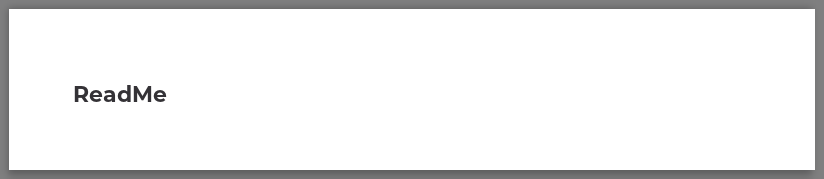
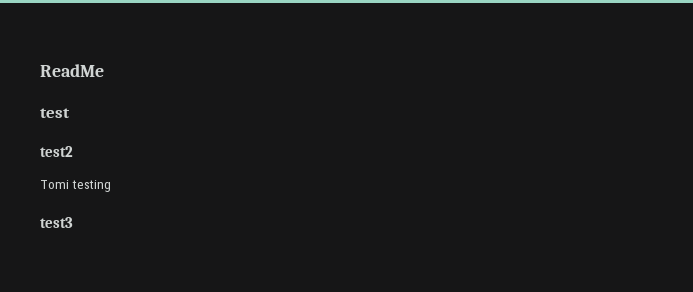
+ test
+ test2
+ Tomi testing
+ test3

